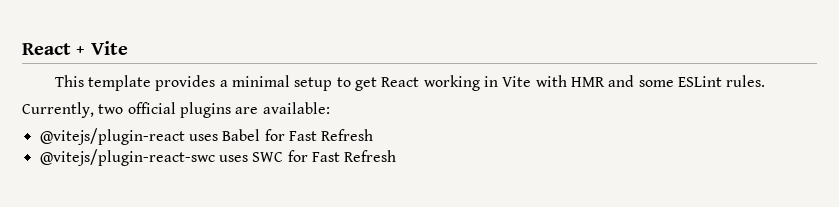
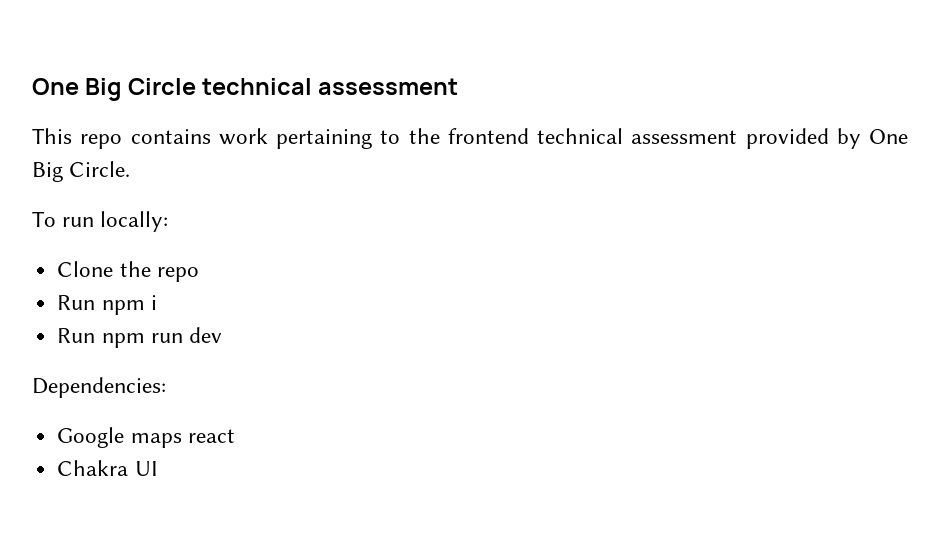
- React + Vite
- This template provides a minimal setup to get React working in Vite with HMR and some ESLint rules.
- Currently, two official plugins are available:
- @vitejs/plugin-react uses Babel for Fast Refresh
- @vitejs/plugin-react-swc uses SWC for Fast Refresh
+ One Big Circle technical assessment
+ This repo contains work pertaining to the frontend technical assessment provided by One Big Circle.
+ To run locally:
+ Clone the repo
+ Run npm i
+ Run npm run dev
+ Dependencies:
+ Google maps react
+ Chakra UI

